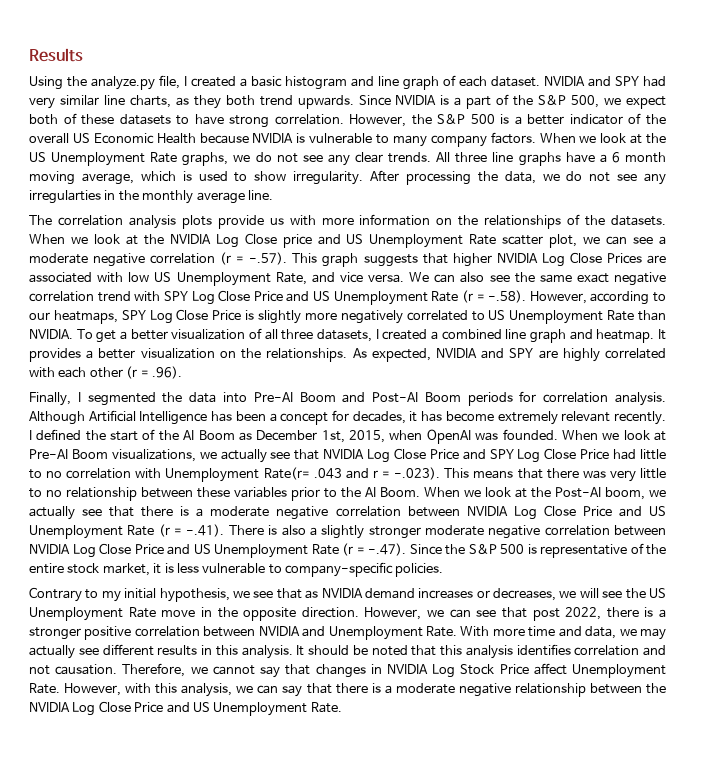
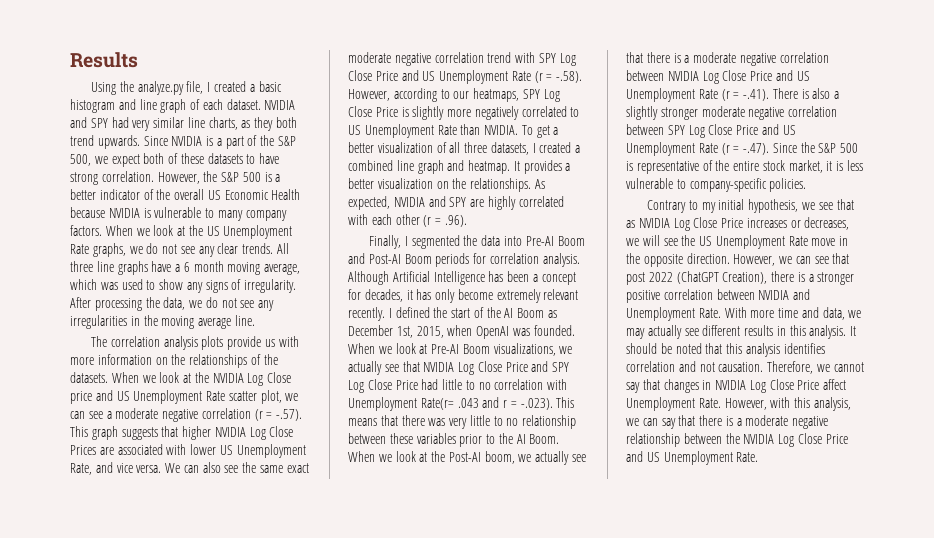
- All three line graphs have a 6 month moving average, which is used to show irregularity.
+ All three line graphs have a 6 month moving average, which was used to show any signs of irregularity.
- After processing the data, we do not see any irregularties in the monthly average line.
+ After processing the data, we do not see any irregularities in the moving average line.
- When we look at the NVIDIA Log Close price and US Unemployment Rate scatter plot, we can see a moderate negative correlation (r = -.57). This graph suggests that higher NVIDIA Log Close Prices are associated with low US Unemployment Rate, and vice versa.
+ When we look at the NVIDIA Log Close price and US Unemployment Rate scatter plot, we can see a moderate negative correlation (r = -.57). This graph suggests that higher NVIDIA Log Close Prices are associated with lower US Unemployment Rate, and vice versa.
- We can also see the same exact negative correlation trend with SPY Log Close Price and US Unemployment Rate (r = -.58). However, according to our heatmaps, SPY Log Close Price is slightly more negatively correlated to US Unemployment Rate than NVIDIA.
+ We can also see the same exact moderate negative correlation trend with SPY Log Close Price and US Unemployment Rate (r = -.58). However, according to our heatmaps, SPY Log Close Price is slightly more negatively correlated to US Unemployment Rate than NVIDIA.
- Although Artificial Intelligence has been a concept for decades, it has become extremely relevant recently.
+ Although Artificial Intelligence has been a concept for decades, it has only become extremely relevant recently.
- When we look at the Post-AI boom, we actually see that there is a moderate negative correlation between NVIDIA Log Close Price and US Unemployment Rate (r = -.41). There is also a slightly stronger moderate negative correlation between NVIDIA Log Close Price and US Unemployment Rate (r = -.47). Since the S&P 500 is representative of the entire stock market, it is less vulnerable to company-specific policies.
+ When we look at the Post-AI boom, we actually see that there is a moderate negative correlation between NVIDIA Log Close Price and US Unemployment Rate (r = -.41). There is also a slightly stronger moderate negative correlation between SPY Log Close Price and US Unemployment Rate (r = -.47). Since the S&P 500 is representative of the entire stock market, it is less vulnerable to company-specific policies.
- Contrary to my initial hypothesis, we see that as NVIDIA demand increases or decreases, we will see the US Unemployment Rate move in the opposite direction.
+ Contrary to my initial hypothesis, we see that as NVIDIA Log Close Price increases or decreases, we will see the US Unemployment Rate move in the opposite direction.
- However, we can see that post 2022, there is a stronger positive correlation between NVIDIA and Unemployment Rate.
+ However, we can see that post 2022 (ChatGPT Creation), there is a stronger positive correlation between NVIDIA and Unemployment Rate.
- Therefore, we cannot say that changes in NVIDIA Log Stock Price affect Unemployment Rate.
+ Therefore, we cannot say that changes in NVIDIA Log Close Price affect Unemployment Rate.

